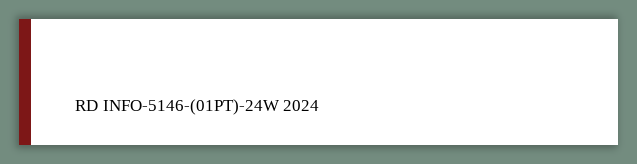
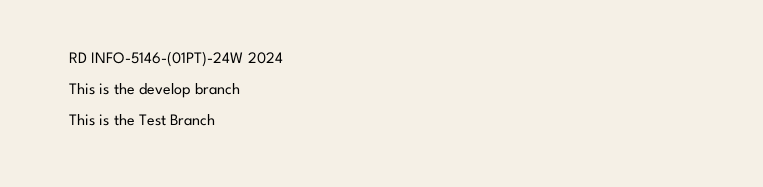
+ This is the develop branch
+ This is the Test Branch

